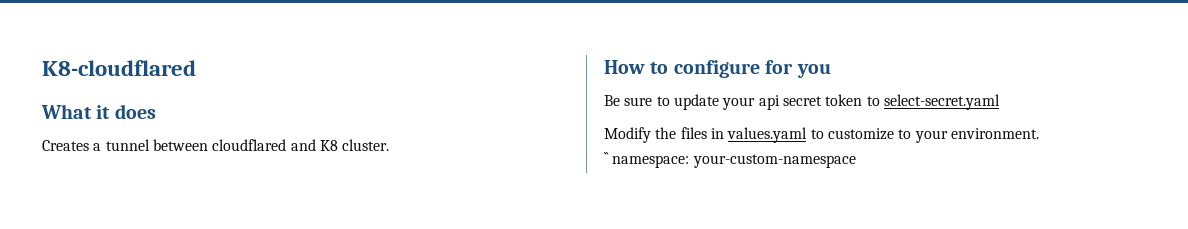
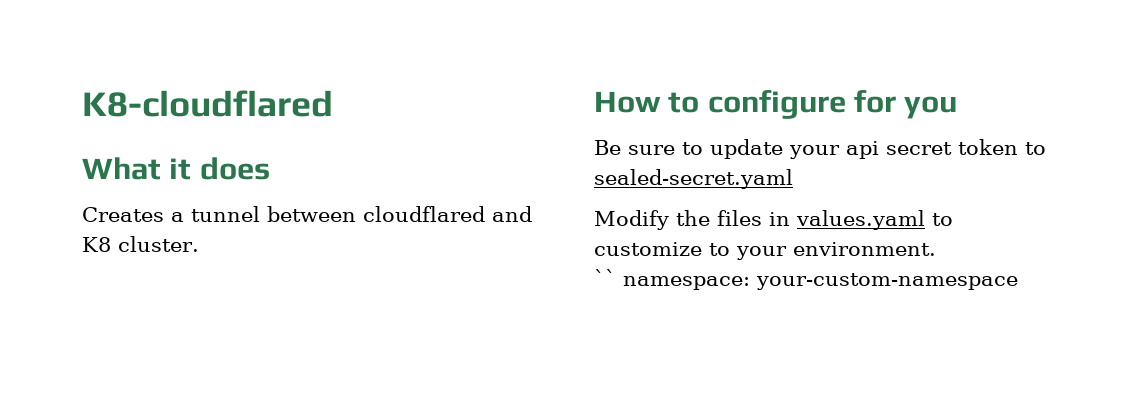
- Be sure to update your api secret token to select-secret.yaml
+ Be sure to update your api secret token to sealed-secret.yaml

